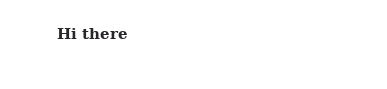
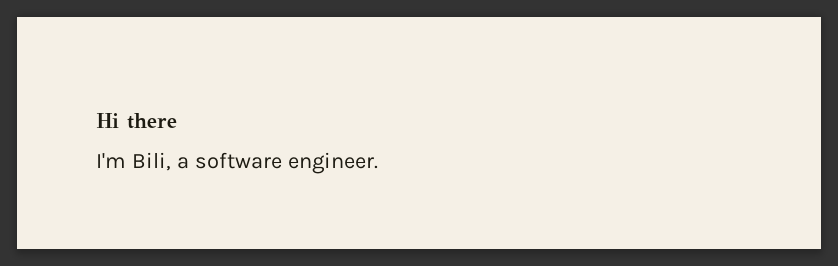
+ I'm Bili, a software engineer.

